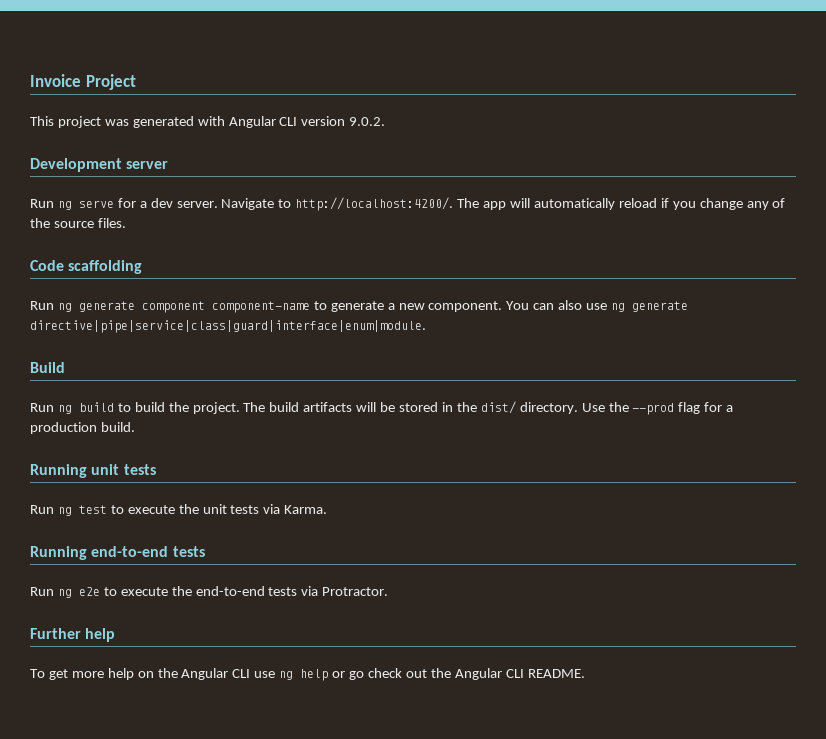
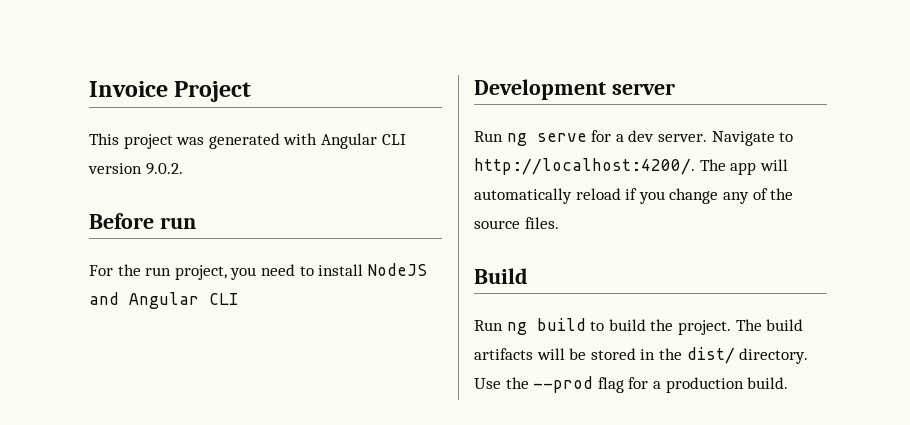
+ Before run
+ For the run project, you need to install NodeJS and Angular CLI
- Code scaffolding
- Run ng generate component component-name to generate a new component. You can also use ng generate directive|pipe|service|class|guard|interface|enum|module.
- Running unit tests
- Run ng test to execute the unit tests via Karma.
- Running end-to-end tests
- Run ng e2e to execute the end-to-end tests via Protractor.
- Further help
- To get more help on the Angular CLI use ng help or go check out the Angular CLI README.

